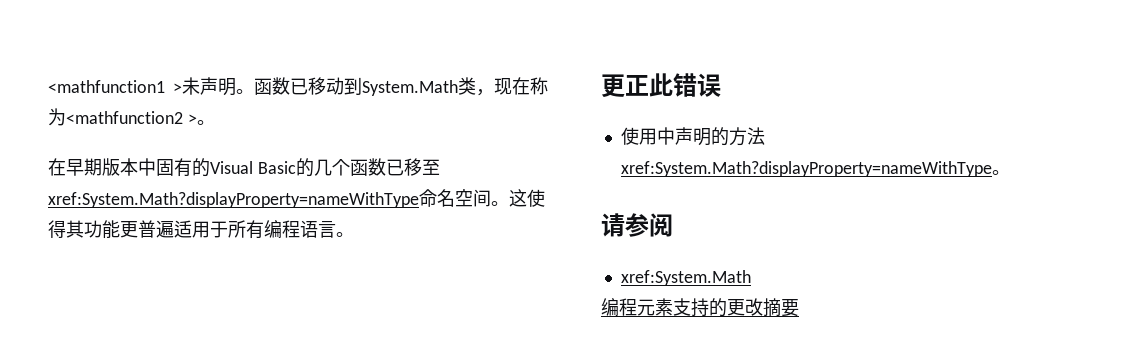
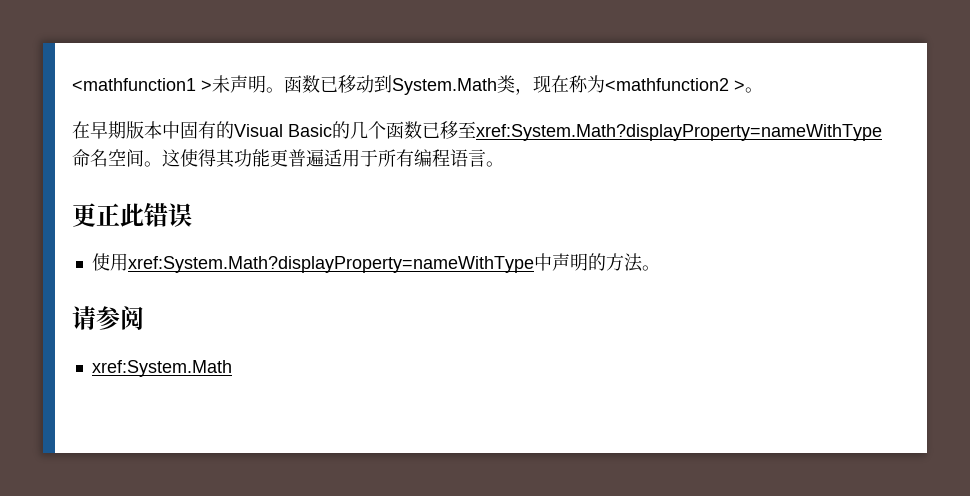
- 使用中声明的方法xref:System.Math?displayProperty=nameWithType。
+ 使用xref:System.Math?displayProperty=nameWithType中声明的方法。
- 编程元素支持的更改摘要

